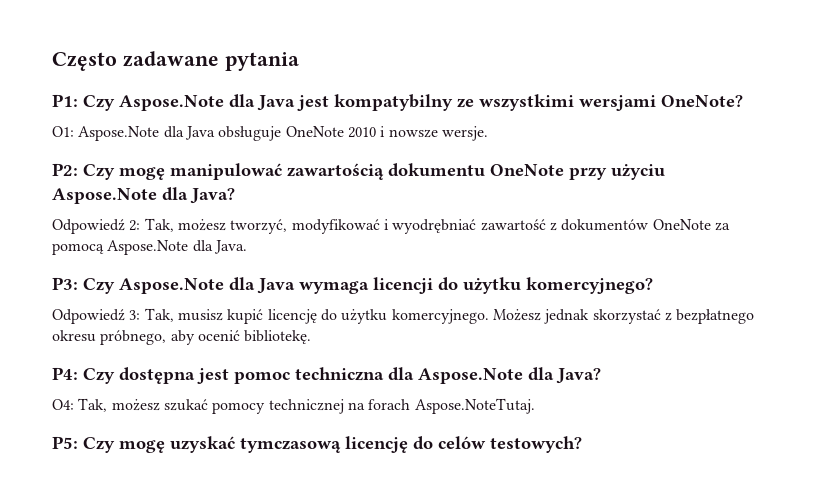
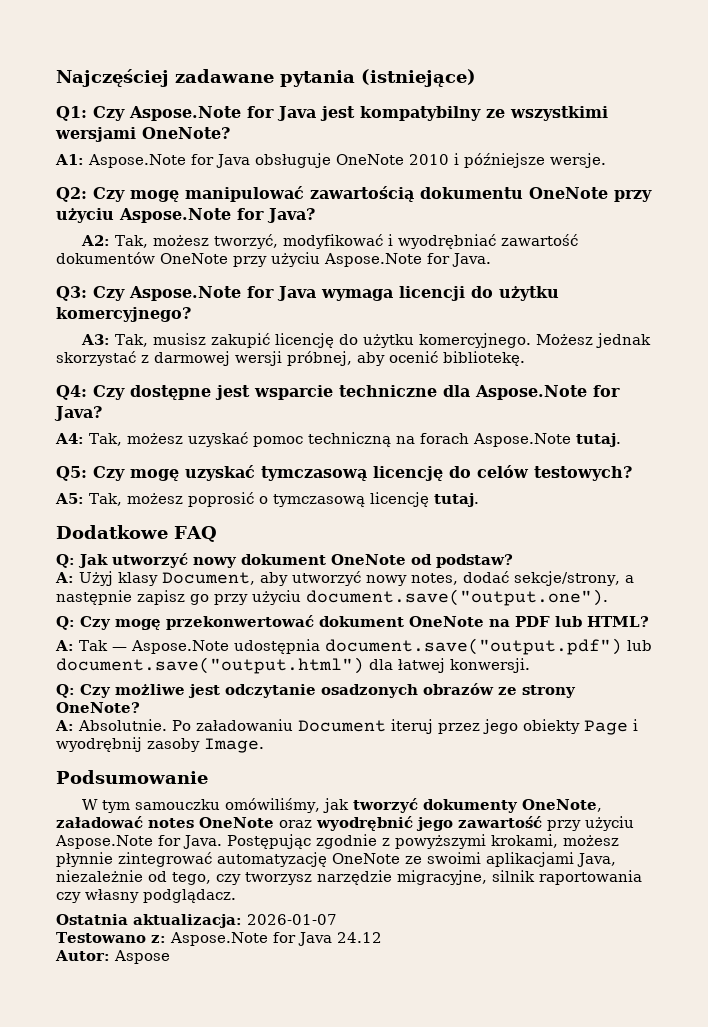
- Często zadawane pytania
- P1: Czy Aspose.Note dla Java jest kompatybilny ze wszystkimi wersjami OneNote?
+ Najczęściej zadawane pytania (istniejące)
+ Q1: Czy Aspose.Note for Java jest kompatybilny ze wszystkimi wersjami OneNote?
- O1: Aspose.Note dla Java obsługuje OneNote 2010 i nowsze wersje.
+ A1: Aspose.Note for Java obsługuje OneNote 2010 i późniejsze wersje.
- P2: Czy mogę manipulować zawartością dokumentu OneNote przy użyciu Aspose.Note dla Java?
- Odpowiedź 2: Tak, możesz tworzyć, modyfikować i wyodrębniać zawartość z dokumentów OneNote za pomocą Aspose.Note dla Java.
+ Q2: Czy mogę manipulować zawartością dokumentu OneNote przy użyciu Aspose.Note for Java?
+ A2: Tak, możesz tworzyć, modyfikować i wyodrębniać zawartość dokumentów OneNote przy użyciu Aspose.Note for Java.
- P3: Czy Aspose.Note dla Java wymaga licencji do użytku komercyjnego?
+ Q3: Czy Aspose.Note for Java wymaga licencji do użytku komercyjnego?
- Odpowiedź 3: Tak, musisz kupić licencję do użytku komercyjnego.
+ A3: Tak, musisz zakupić licencję do użytku komercyjnego.
- Możesz jednak skorzystać z bezpłatnego okresu próbnego, aby ocenić bibliotekę.
+ Możesz jednak skorzystać z darmowej wersji próbnej, aby ocenić bibliotekę.
- P4: Czy dostępna jest pomoc techniczna dla Aspose.Note dla Java?
- O4: Tak, możesz szukać pomocy technicznej na forach Aspose.NoteTutaj.
- P5: Czy mogę uzyskać tymczasową licencję do celów testowych?
+ Q4: Czy dostępne jest wsparcie techniczne dla Aspose.Note for Java?
+ A4: Tak, możesz uzyskać pomoc techniczną na forach Aspose.Note tutaj.
+ Q5: Czy mogę uzyskać tymczasową licencję do celów testowych?
+ A5: Tak, możesz poprosić o tymczasową licencję tutaj.
+ Dodatkowe FAQ
+ Q: Jak utworzyć nowy dokument OneNote od podstaw?
+ A: Użyj klasy Document, aby utworzyć nowy notes, dodać sekcje/strony, a następnie zapisz go przy użyciu document.save("output.one").
+ Q: Czy mogę przekonwertować dokument OneNote na PDF lub HTML?
+ A: Tak — Aspose.Note udostępnia document.save("output.pdf") lub document.save("output.html") dla łatwej konwersji.
+ Q: Czy możliwe jest odczytanie osadzonych obrazów ze strony OneNote?
+ A: Absolutnie. Po załadowaniu Document iteruj przez jego obiekty Page i wyodrębnij zasoby Image.
+ Podsumowanie
+ W tym samouczku omówiliśmy, jak tworzyć dokumenty OneNote, załadować notes OneNote oraz wyodrębnić jego zawartość przy użyciu Aspose.Note for Java. Postępując zgodnie z powyższymi krokami, możesz płynnie zintegrować automatyzację OneNote ze swoimi aplikacjami Java, niezależnie od tego, czy tworzysz narzędzie migracyjne, silnik raportowania czy własny podglądacz.
+ Ostatnia aktualizacja: 2026-01-07
+ Testowano z: Aspose.Note for Java 24.12
+ Autor: Aspose

